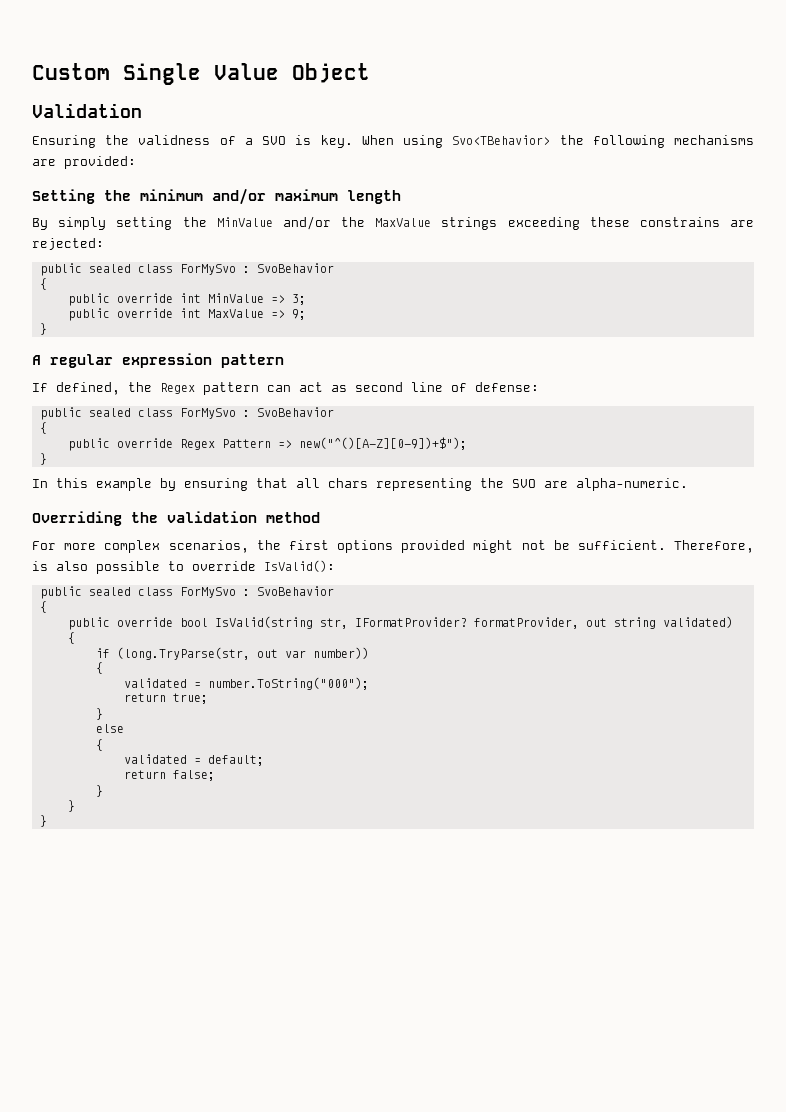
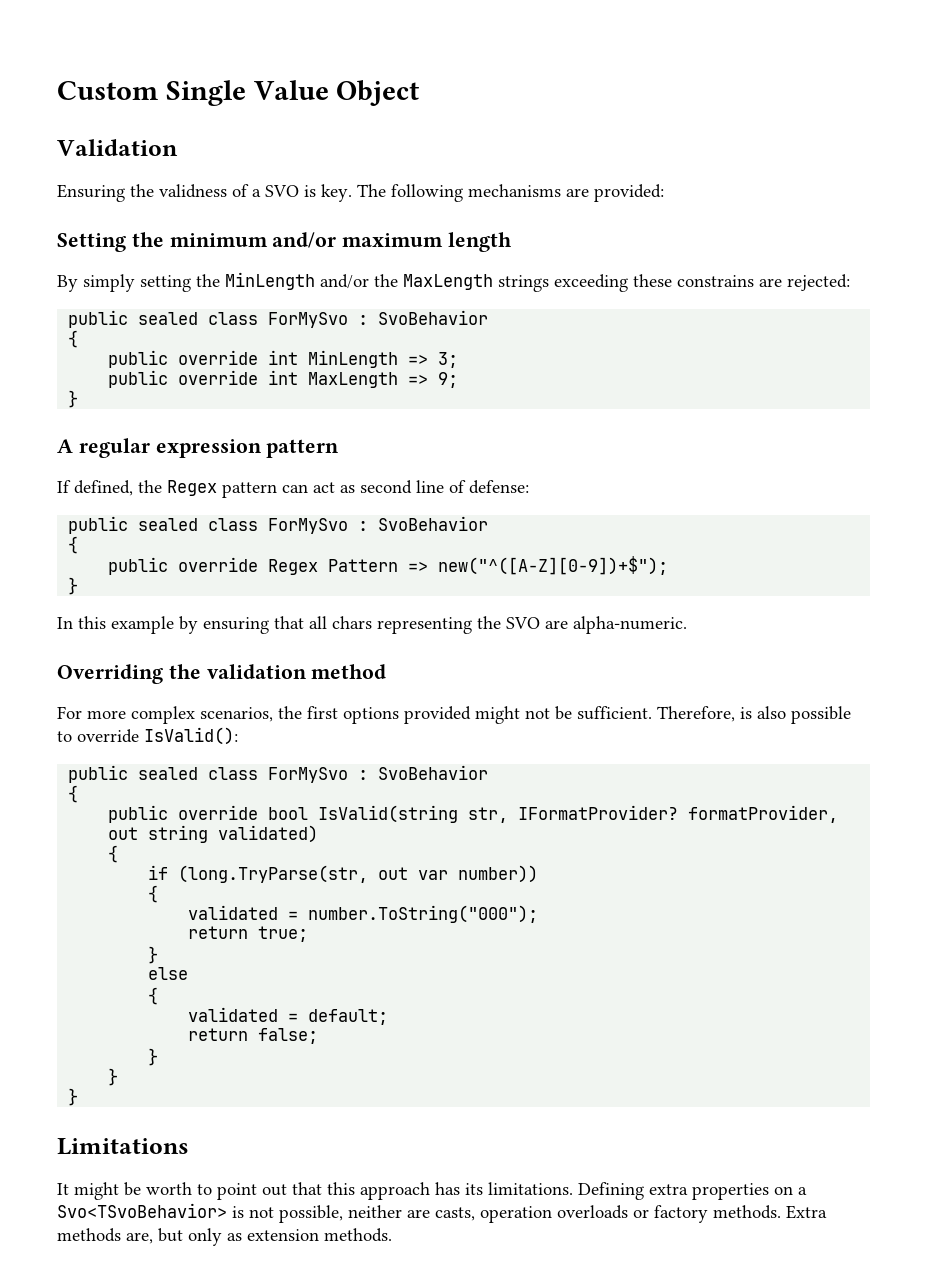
- When using Svo<TBehavior> the following mechanisms are provided:
+ The following mechanisms are provided:
- By simply setting the MinValue and/or the MaxValue strings exceeding these constrains are rejected:
+ By simply setting the MinLength and/or the MaxLength strings exceeding these constrains are rejected:
- public override int MinValue => 3;
+ public override int MinLength => 3;
- public override int MaxValue => 9;
+ public override int MaxLength => 9;
- public override Regex Pattern => new("^()[A-Z][0-9])+$");
+ public override Regex Pattern => new("^([A-Z][0-9])+$");
+ Limitations
+ It might be worth to point out that this approach has its limitations. Defining extra properties on a Svo<TSvoBehavior> is not possible, neither are casts, operation overloads or factory methods. Extra methods are, but only as extension methods.

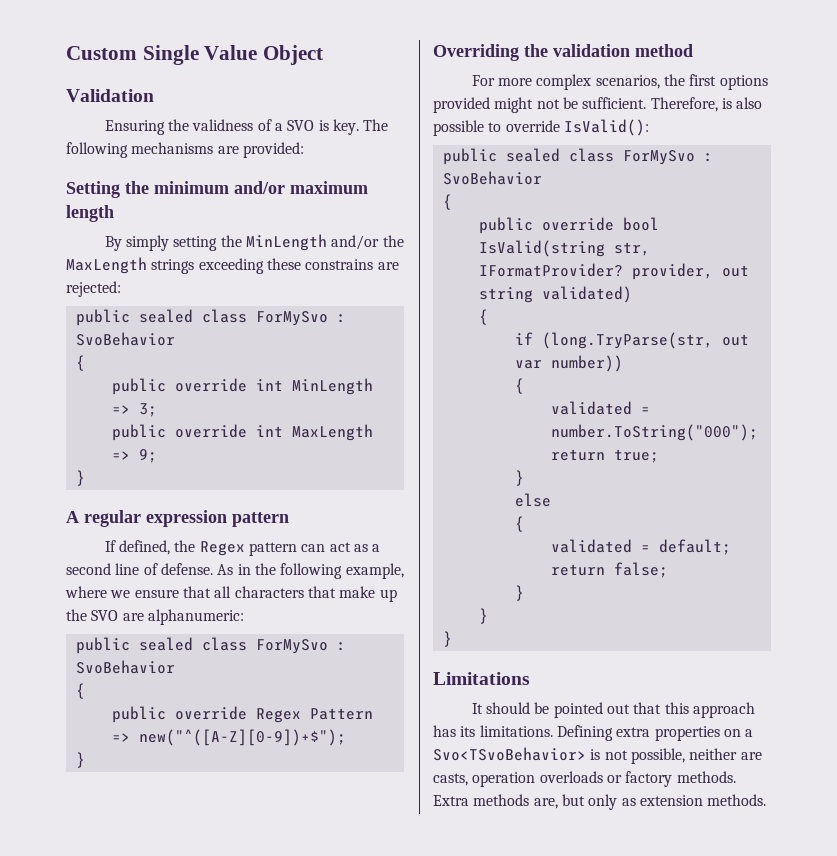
- If defined, the Regex pattern can act as second line of defense:
+ If defined, the Regex pattern can act as a second line of defense. As in the following example, where we ensure that all characters that make up the SVO are alphanumeric:
- In this example by ensuring that all chars representing the SVO are alpha-numeric.
- public override bool IsValid(string str, IFormatProvider? formatProvider, out string validated)
+ public override bool IsValid(string str, IFormatProvider? provider, out string validated)
- It might be worth to point out that this approach has its limitations.
+ It should be pointed out that this approach has its limitations.

